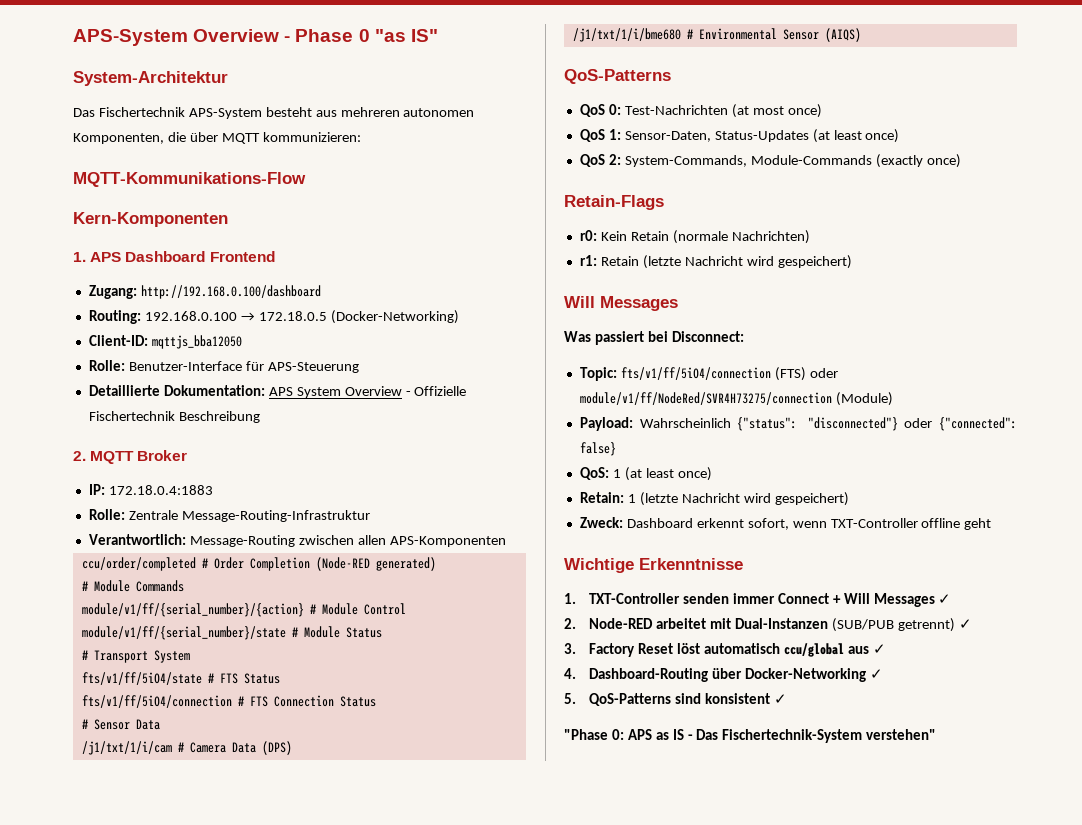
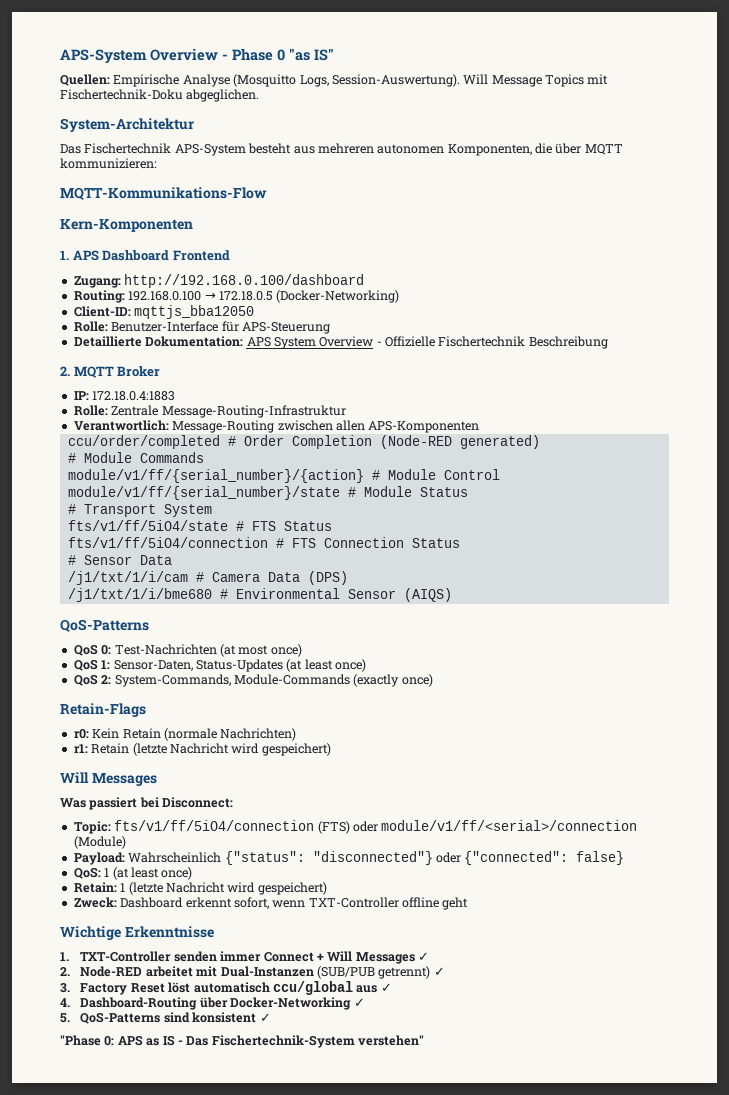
+ Quellen: Empirische Analyse (Mosquitto Logs, Session-Auswertung). Will Message Topics mit Fischertechnik-Doku abgeglichen.
- Topic: fts/v1/ff/5iO4/connection (FTS) oder module/v1/ff/NodeRed/SVR4H73275/connection (Module)
+ Topic: fts/v1/ff/5iO4/connection (FTS) oder module/v1/ff/<serial>/connection (Module)

